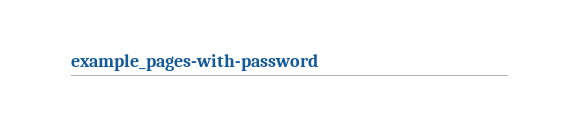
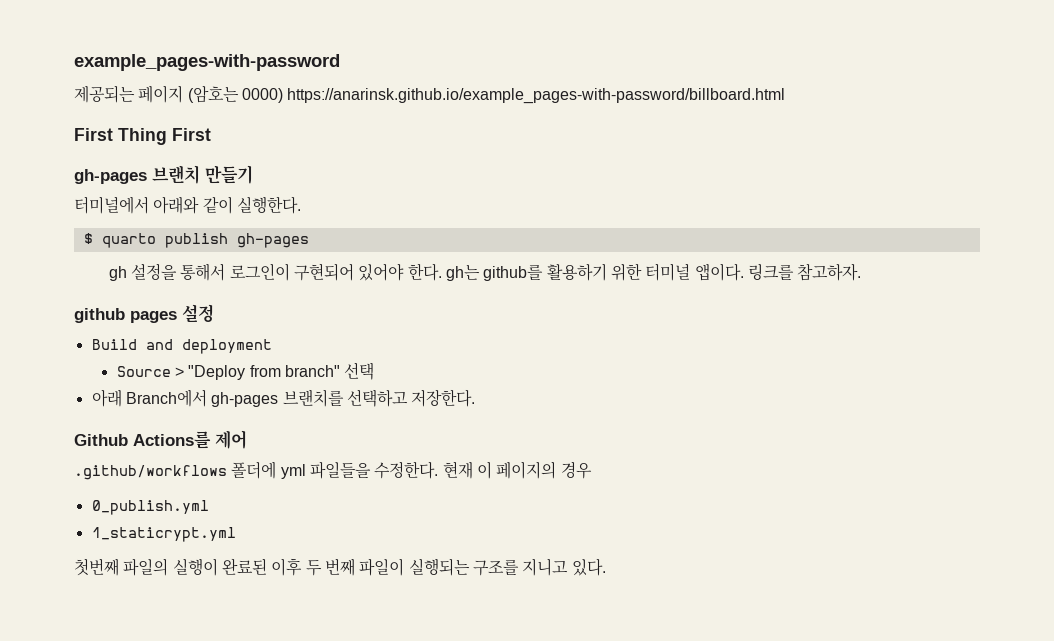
+ 제공되는 페이지 (암호는 0000) https://anarinsk.github.io/example_pages-with-password/billboard.html
+ First Thing First
+ gh-pages 브랜치 만들기
+ 터미널에서 아래와 같이 실행한다.
+ $ quarto publish gh-pages
+ gh 설정을 통해서 로그인이 구현되어 있어야 한다. gh는 github를 활용하기 위한 터미널 앱이다. 링크를 참고하자.
+ github pages 설정
+ Build and deployment
+ Source > "Deploy from branch" 선택
+ 아래 Branch에서 gh-pages 브랜치를 선택하고 저장한다.
+ Github Actions를 제어
+ .github/workflows 폴더에 yml 파일들을 수정한다. 현재 이 페이지의 경우
+ 0_publish.yml
+ 1_staticrypt.yml
+ 첫번째 파일의 실행이 완료된 이후 두 번째 파일이 실행되는 구조를 지니고 있다.

